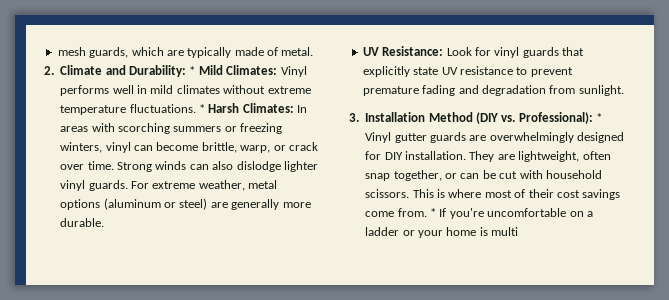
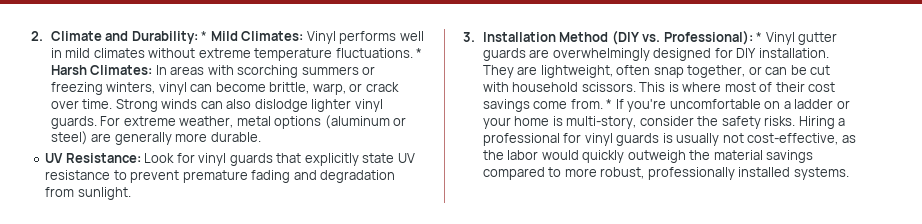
- mesh guards, which are typically made of metal.
- * If you're uncomfortable on a ladder or your home is multi
+ * If you're uncomfortable on a ladder or your home is multi-story, consider the safety risks. Hiring a professional for vinyl guards is usually not cost-effective, as the labor would quickly outweigh the material savings compared to more robust, professionally installed systems.

